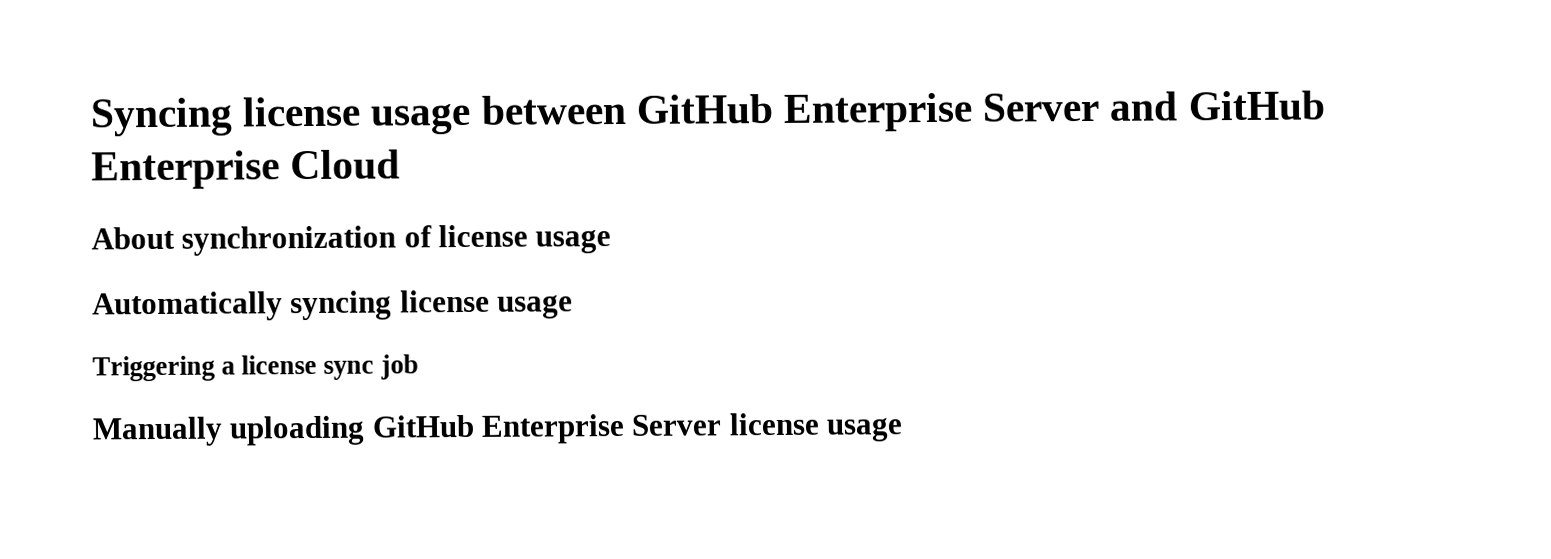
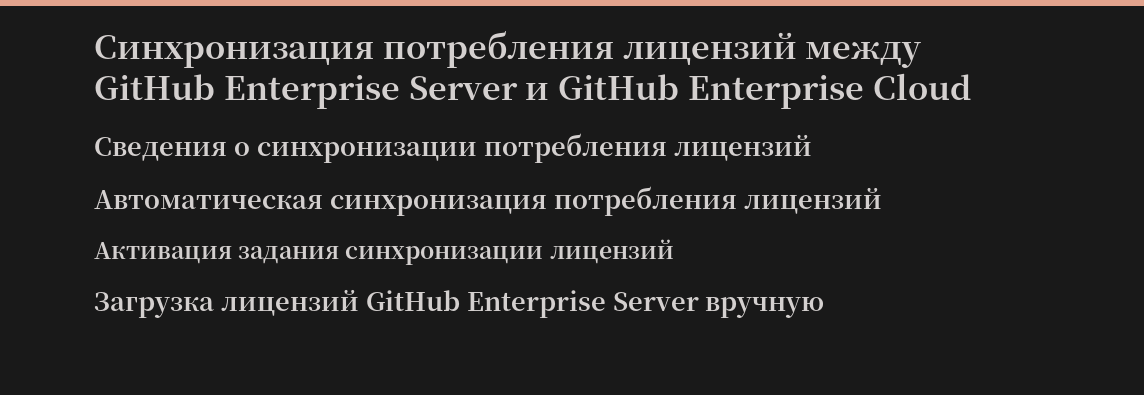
- Syncing license usage between GitHub Enterprise Server and GitHub Enterprise Cloud
+ Синхронизация потребления лицензий между GitHub Enterprise Server и GitHub Enterprise Cloud
- About synchronization of license usage
- Automatically syncing license usage
- Triggering a license sync job
- Manually uploading GitHub Enterprise Server license usage
+ Сведения о синхронизации потребления лицензий
+ Автоматическая синхронизация потребления лицензий
+ Активация задания синхронизации лицензий
+ Загрузка лицензий GitHub Enterprise Server вручную

